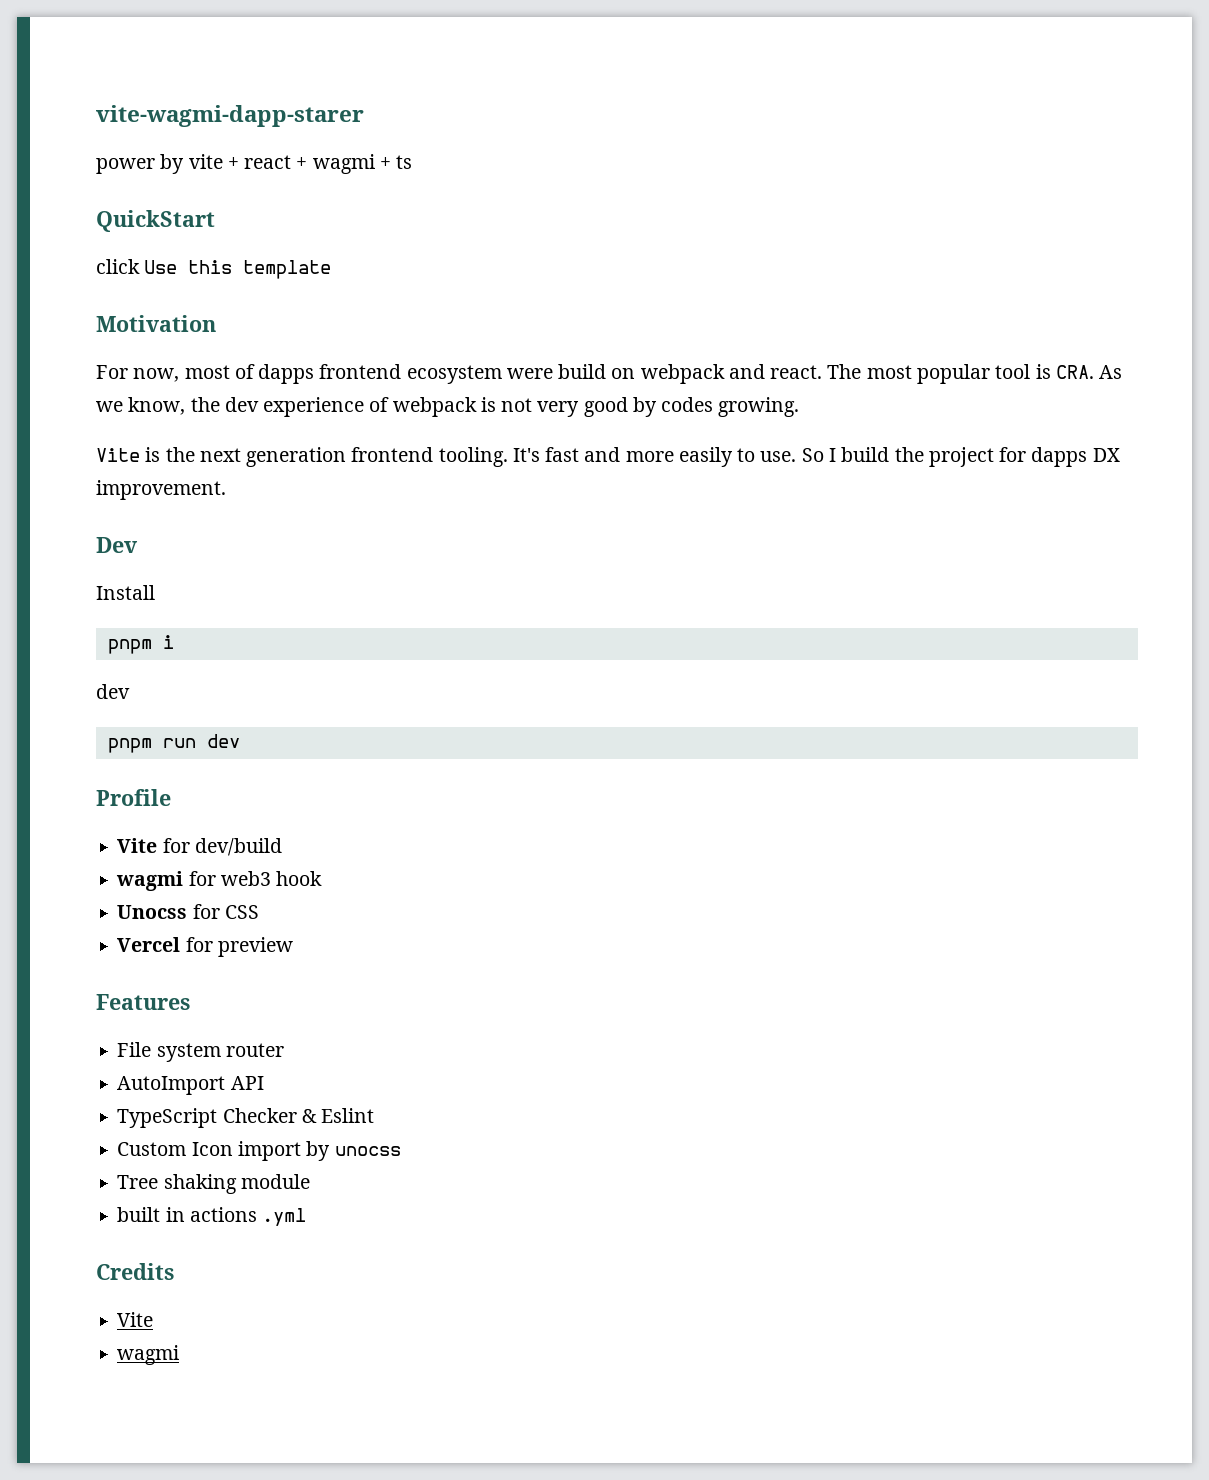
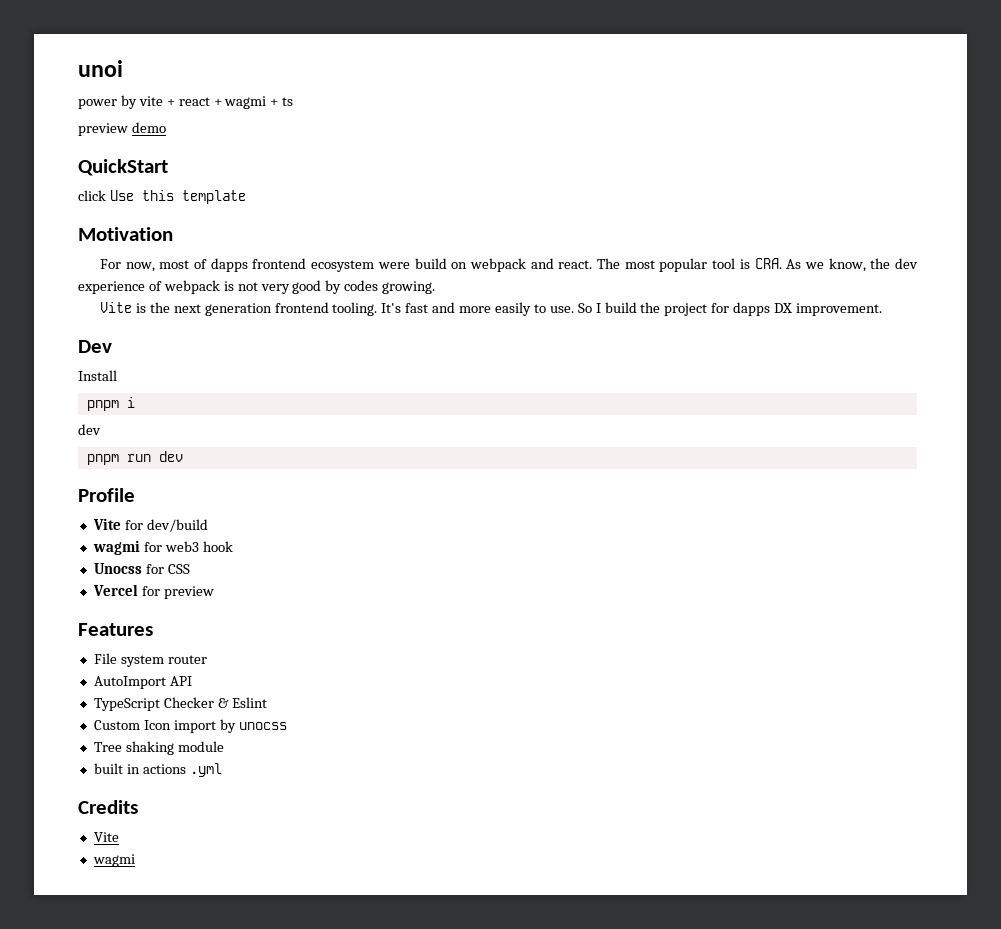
- vite-wagmi-dapp-starer
+ unoi
+ preview demo

